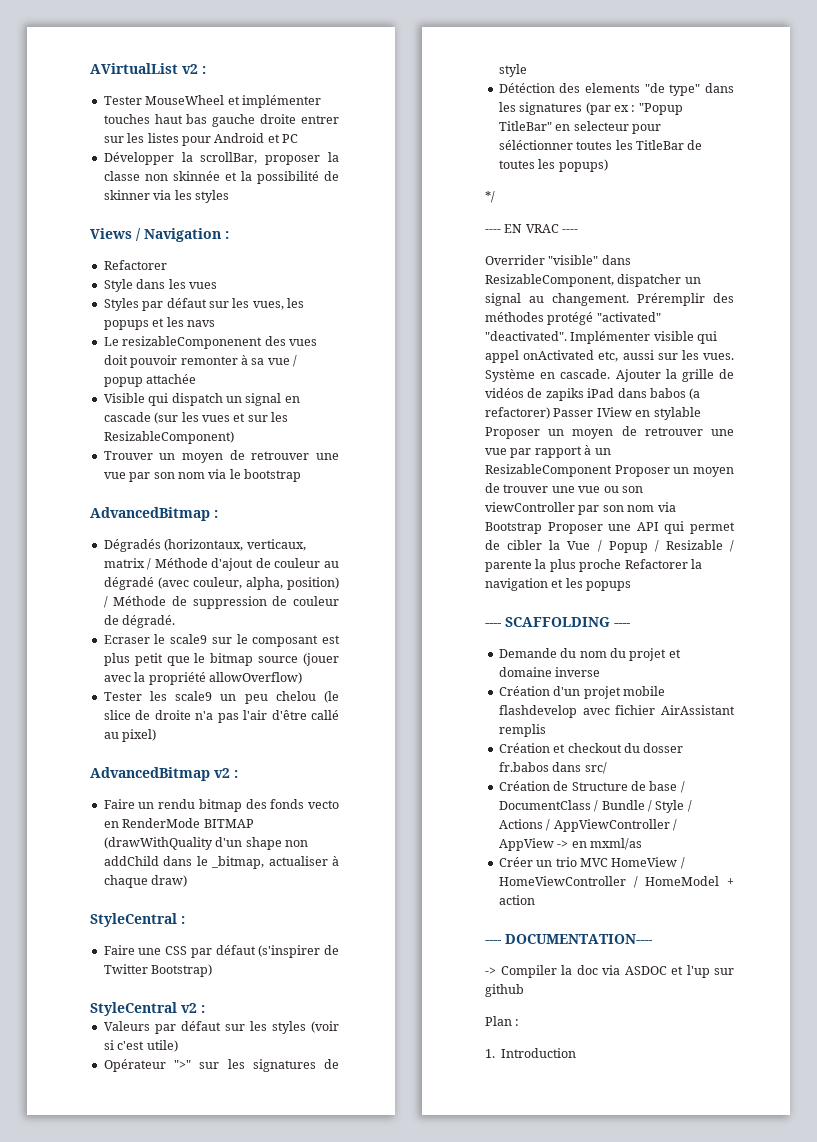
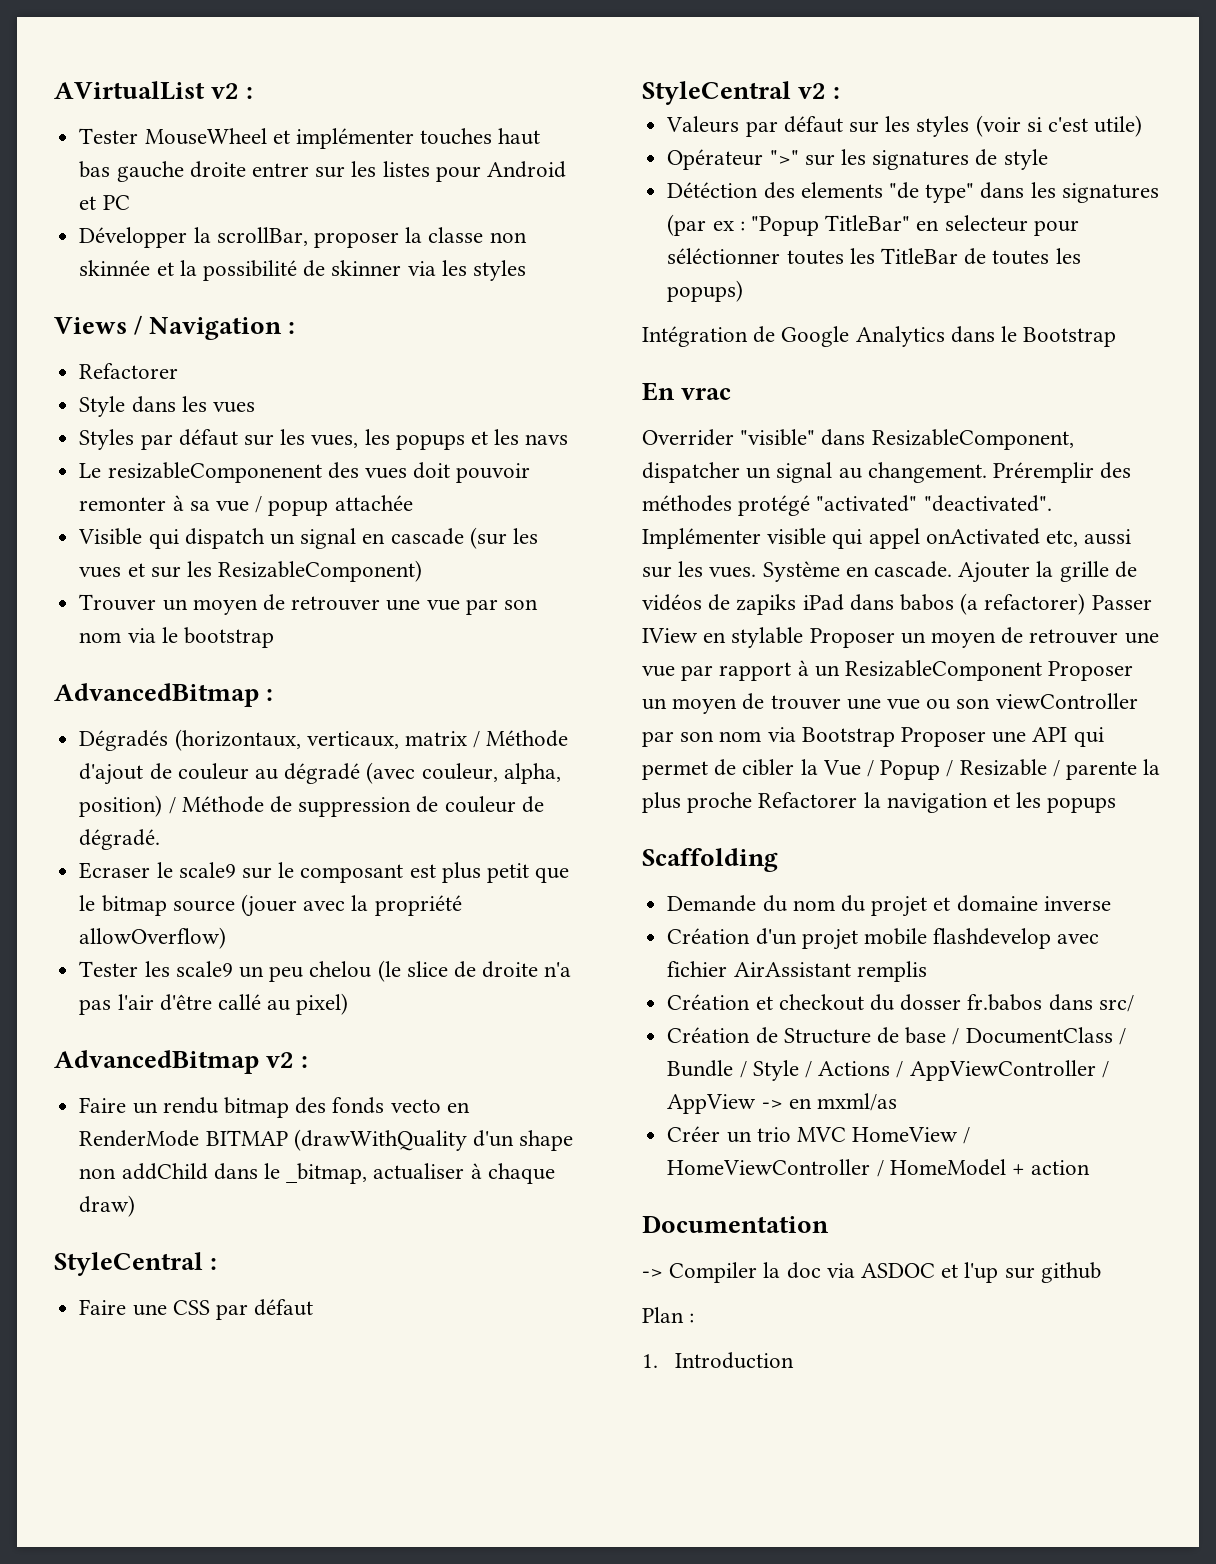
- Faire une CSS par défaut (s'inspirer de Twitter Bootstrap)
+ Faire une CSS par défaut
- */
- ---- EN VRAC ----
+ Intégration de Google Analytics dans le Bootstrap
+ En vrac
- ---- SCAFFOLDING ----
+ Scaffolding
- ---- DOCUMENTATION----
+ Documentation

